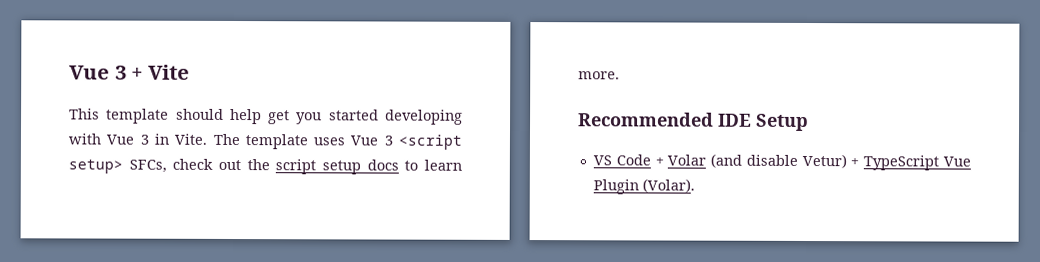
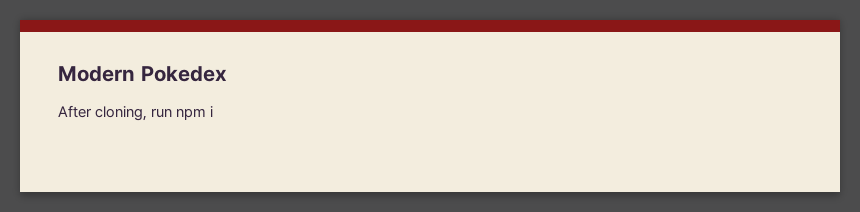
- Vue 3 + Vite
- This template should help get you started developing with Vue 3 in Vite. The template uses Vue 3 <script setup> SFCs, check out the script setup docs to learn more.
- Recommended IDE Setup
- VS Code + Volar (and disable Vetur) + TypeScript Vue Plugin (Volar).
+ Modern Pokedex
+ After cloning, run npm i

